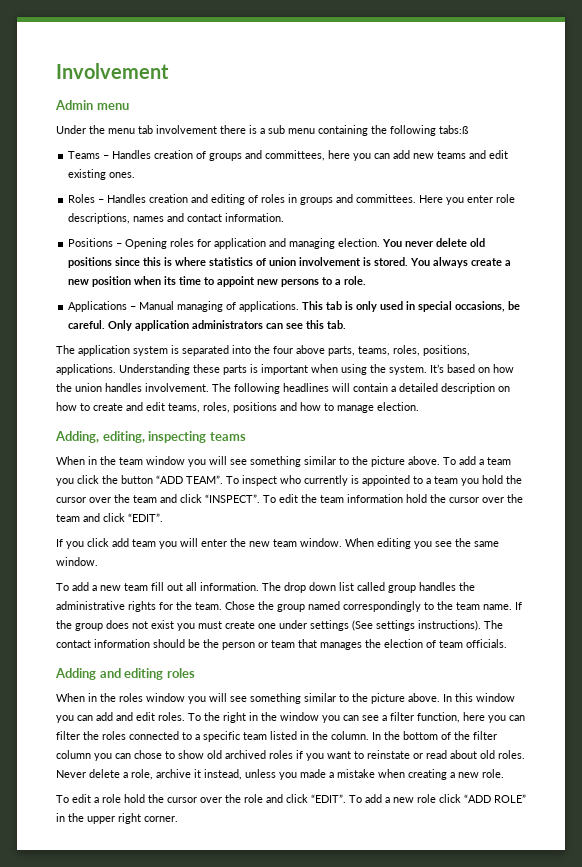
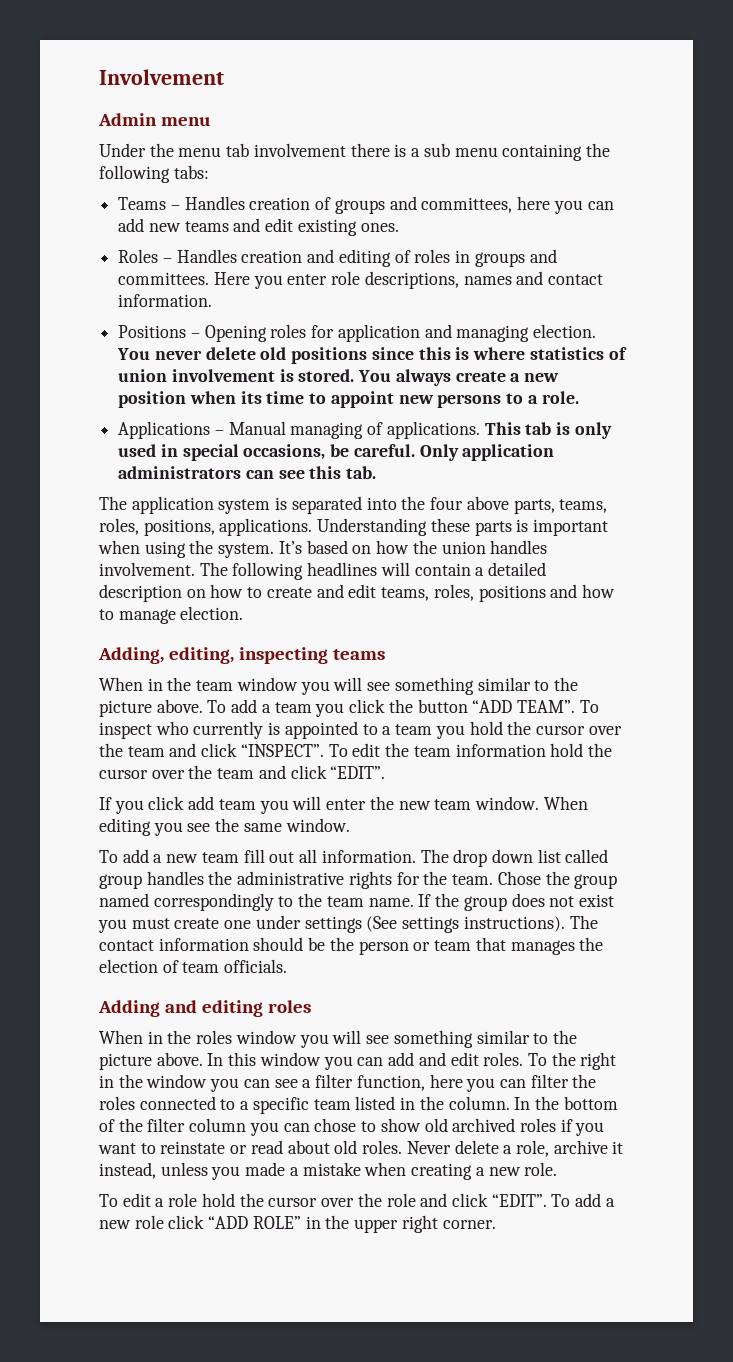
- Under the menu tab involvement there is a sub menu containing the following tabs:ß
+ Under the menu tab involvement there is a sub menu containing the following tabs:

